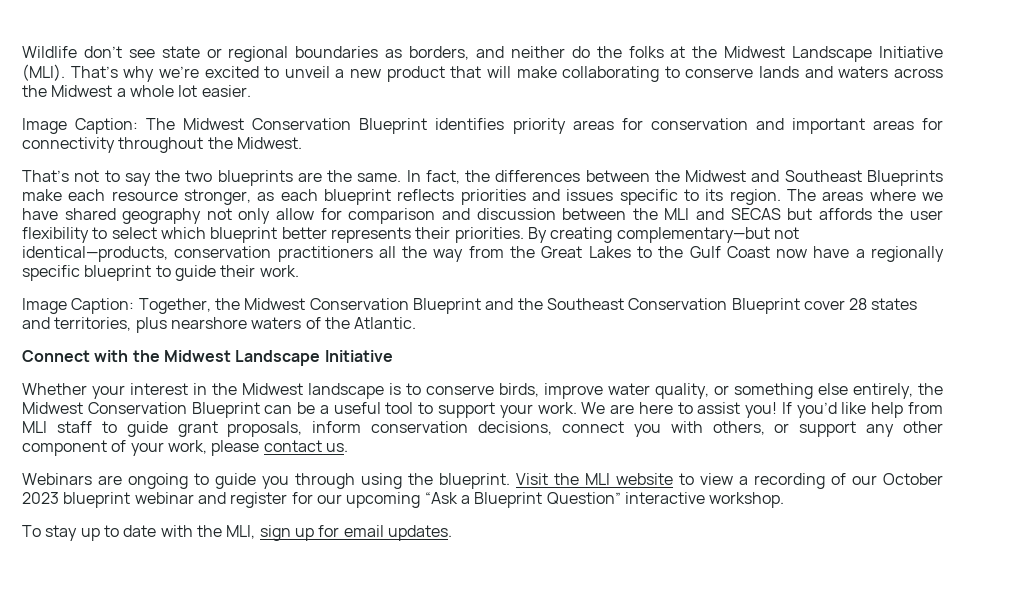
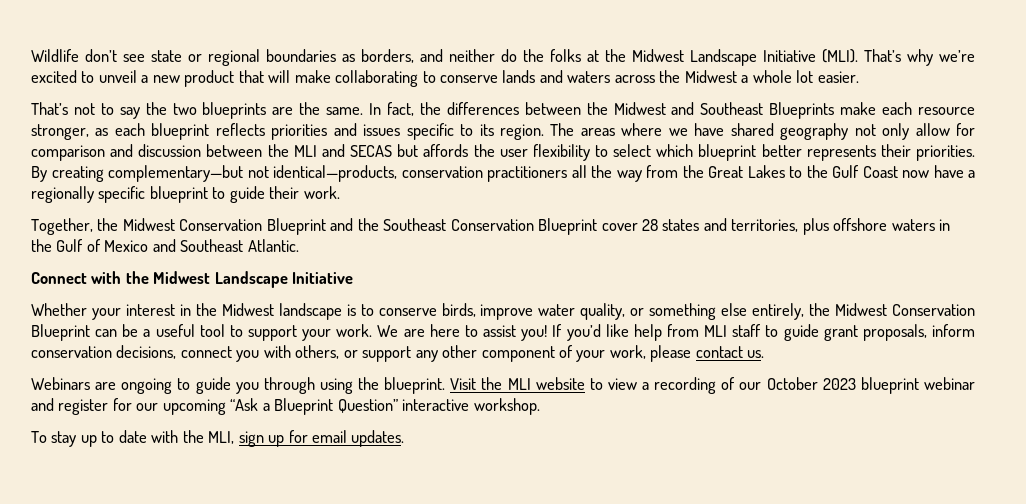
- Image Caption: The Midwest Conservation Blueprint identifies priority areas for conservation and important areas for connectivity throughout the Midwest.
- Image Caption: Together, the Midwest Conservation Blueprint and the Southeast Conservation Blueprint cover 28 states and territories, plus nearshore waters of the Atlantic.
+ Together, the Midwest Conservation Blueprint and the Southeast Conservation Blueprint cover 28 states and territories, plus offshore waters in the Gulf of Mexico and Southeast Atlantic.

